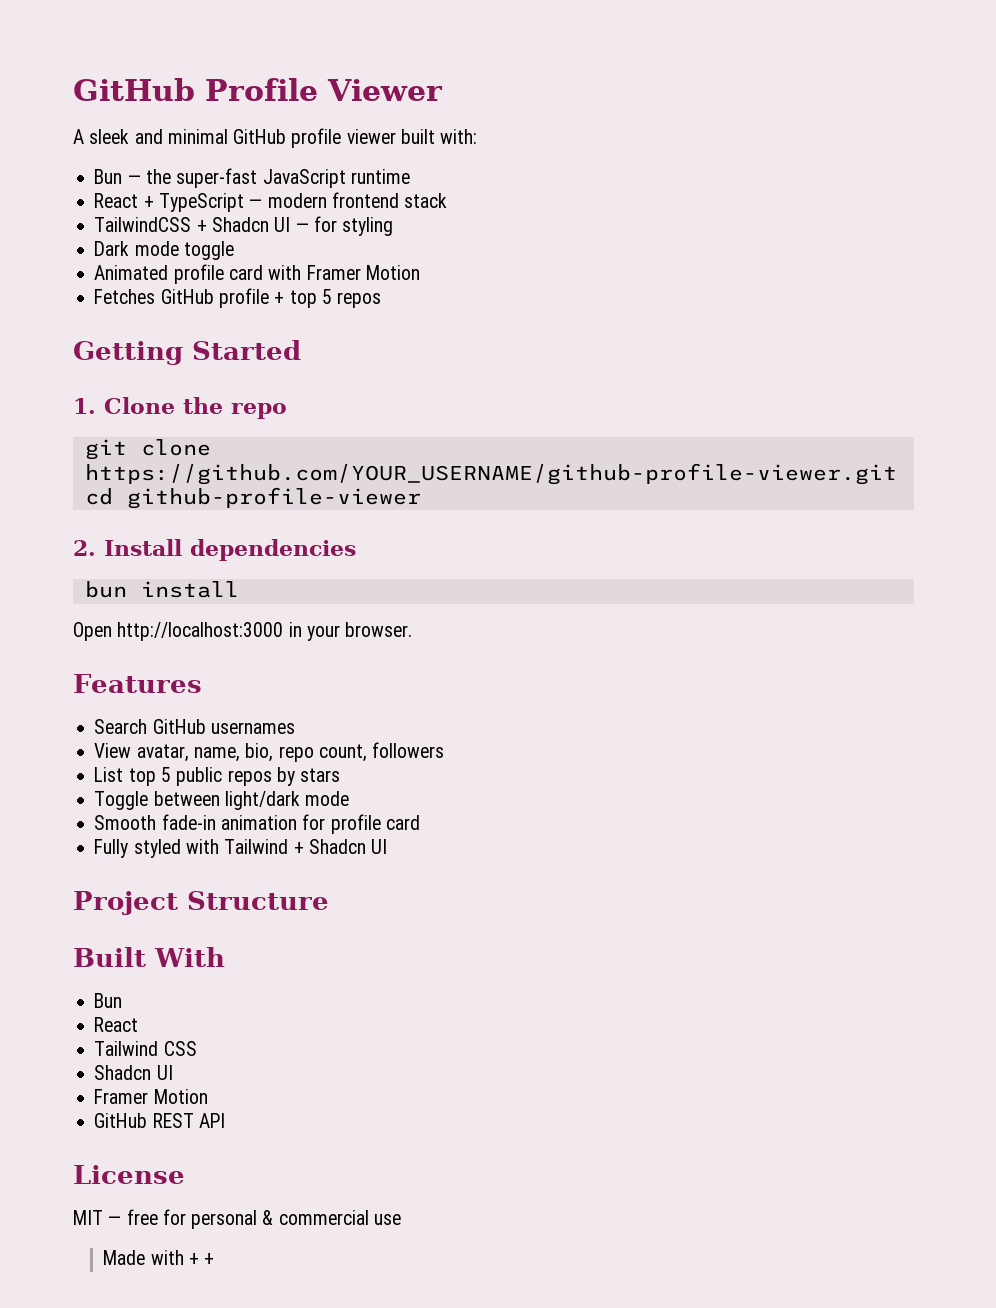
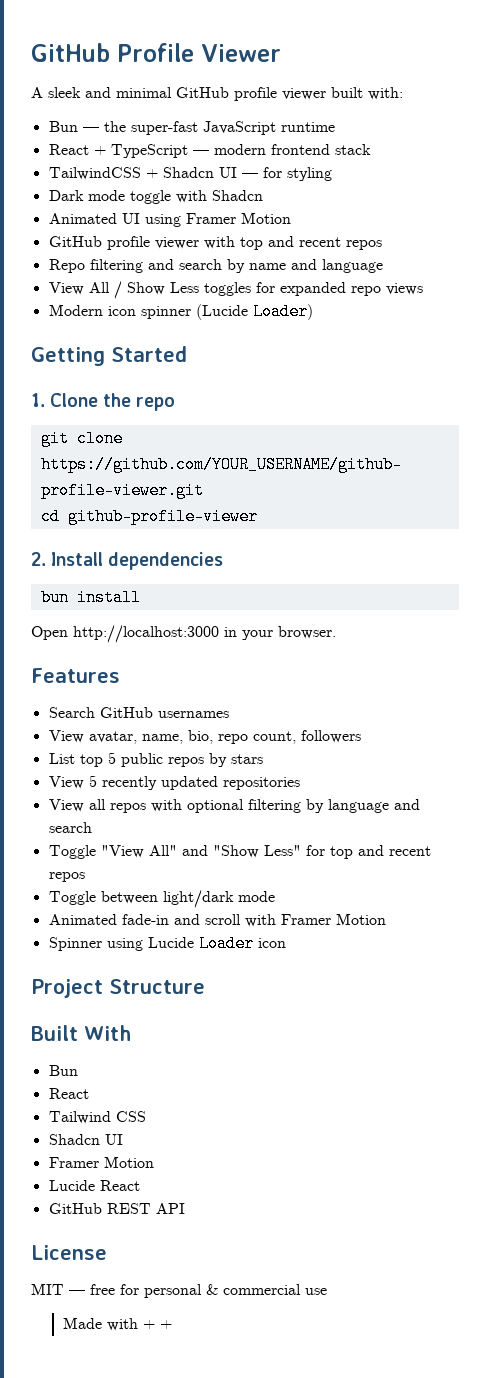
- Dark mode toggle
- Animated profile card with Framer Motion
- Fetches GitHub profile + top 5 repos
+ Dark mode toggle with Shadcn
+ Animated UI using Framer Motion
+ GitHub profile viewer with top and recent repos
+ Repo filtering and search by name and language
+ View All / Show Less toggles for expanded repo views
+ Modern icon spinner (Lucide Loader)
+ View 5 recently updated repositories
+ View all repos with optional filtering by language and search
+ Toggle "View All" and "Show Less" for top and recent repos
  Toggle between light/dark mode
- Smooth fade-in animation for profile card
- Fully styled with Tailwind + Shadcn UI
+ Animated fade-in and scroll with Framer Motion
+ Spinner using Lucide Loader icon
+ Lucide React

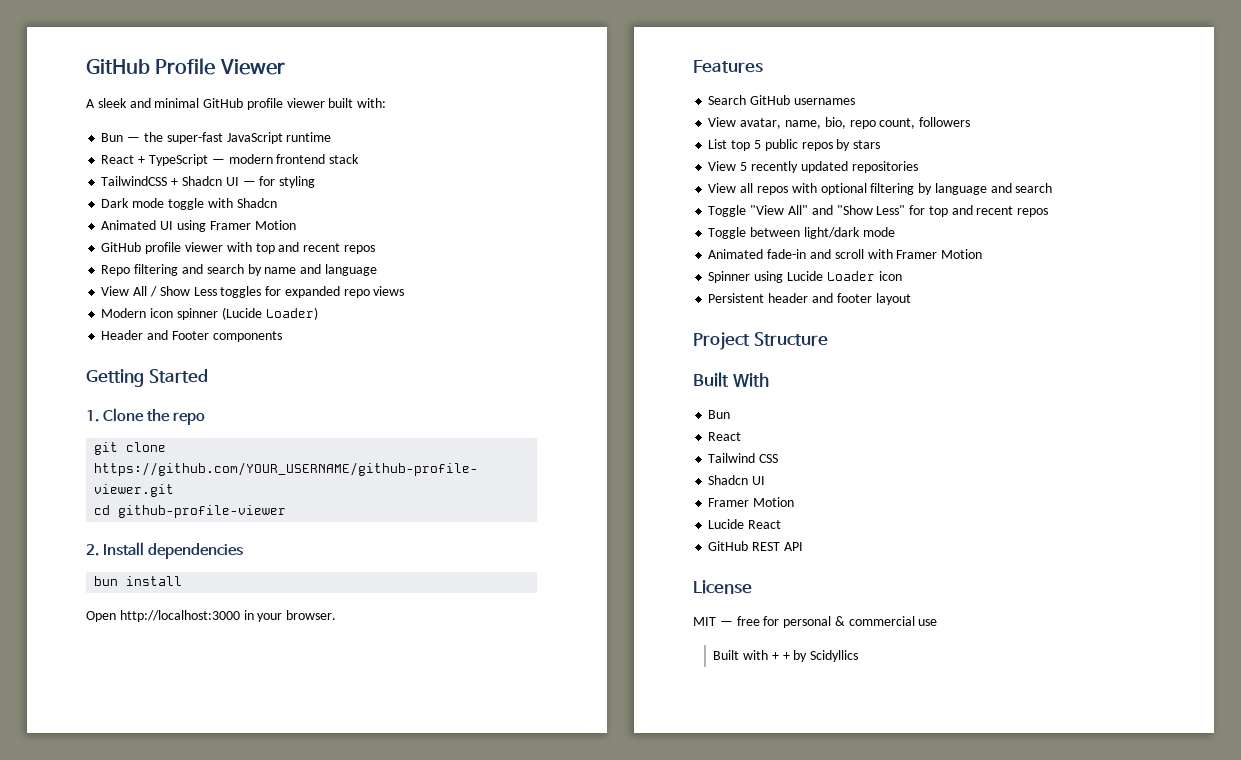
+ Header and Footer components
+ Persistent header and footer layout
- Made with + +
+ Built with + + by Scidyllics

